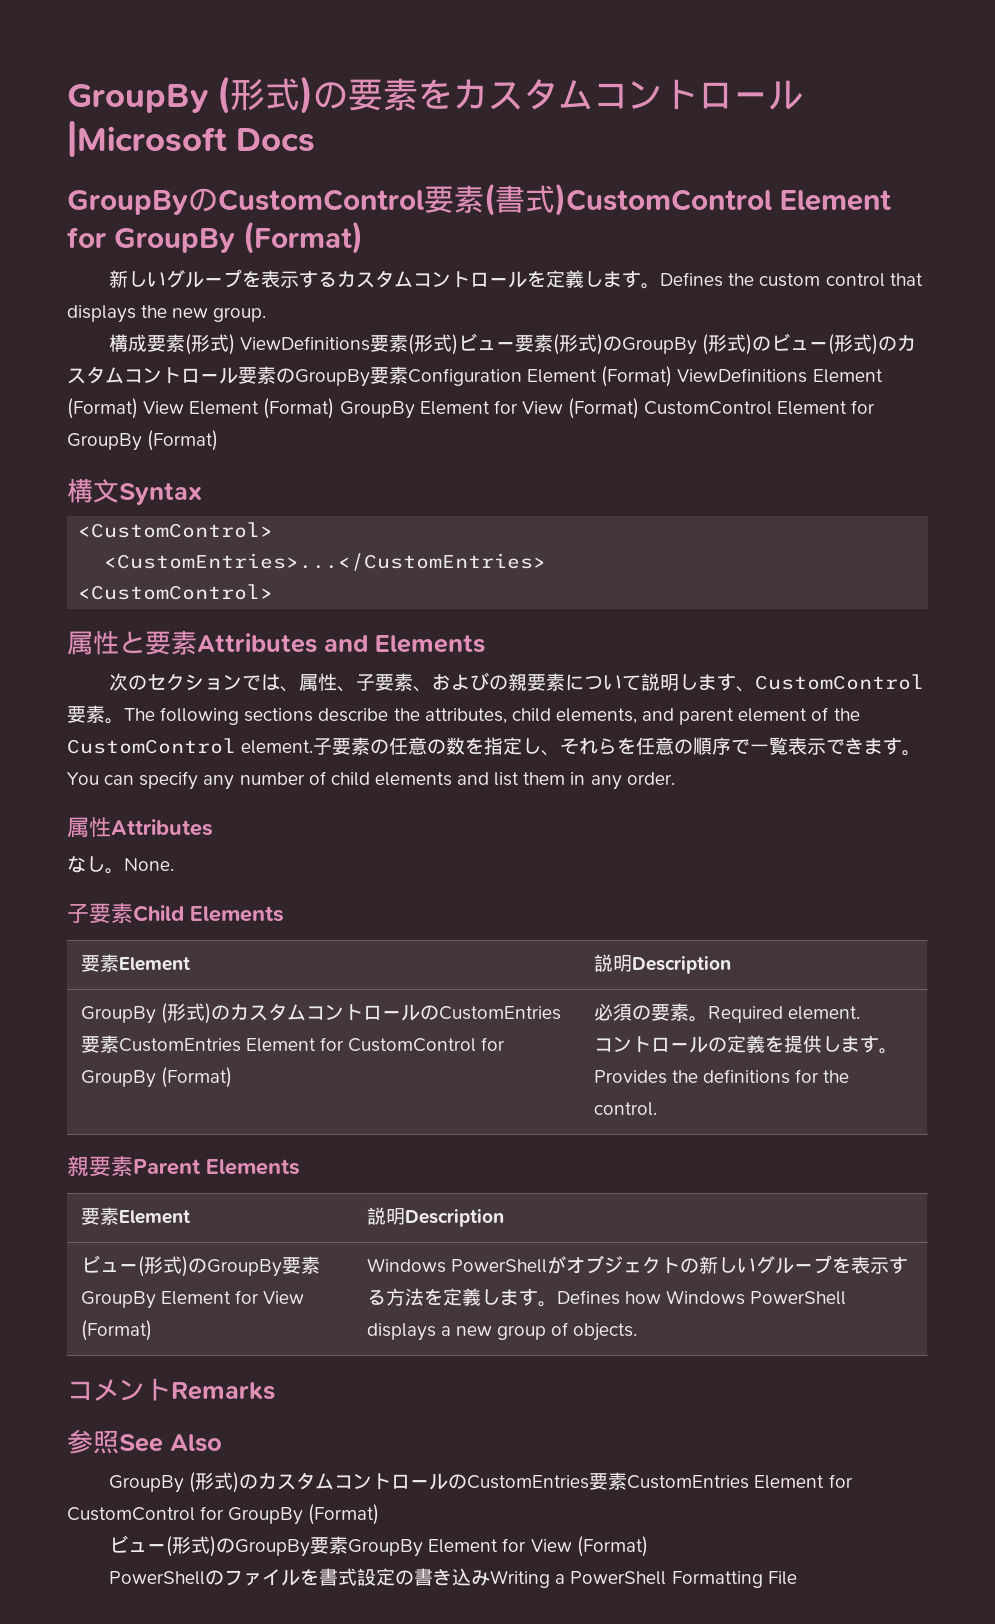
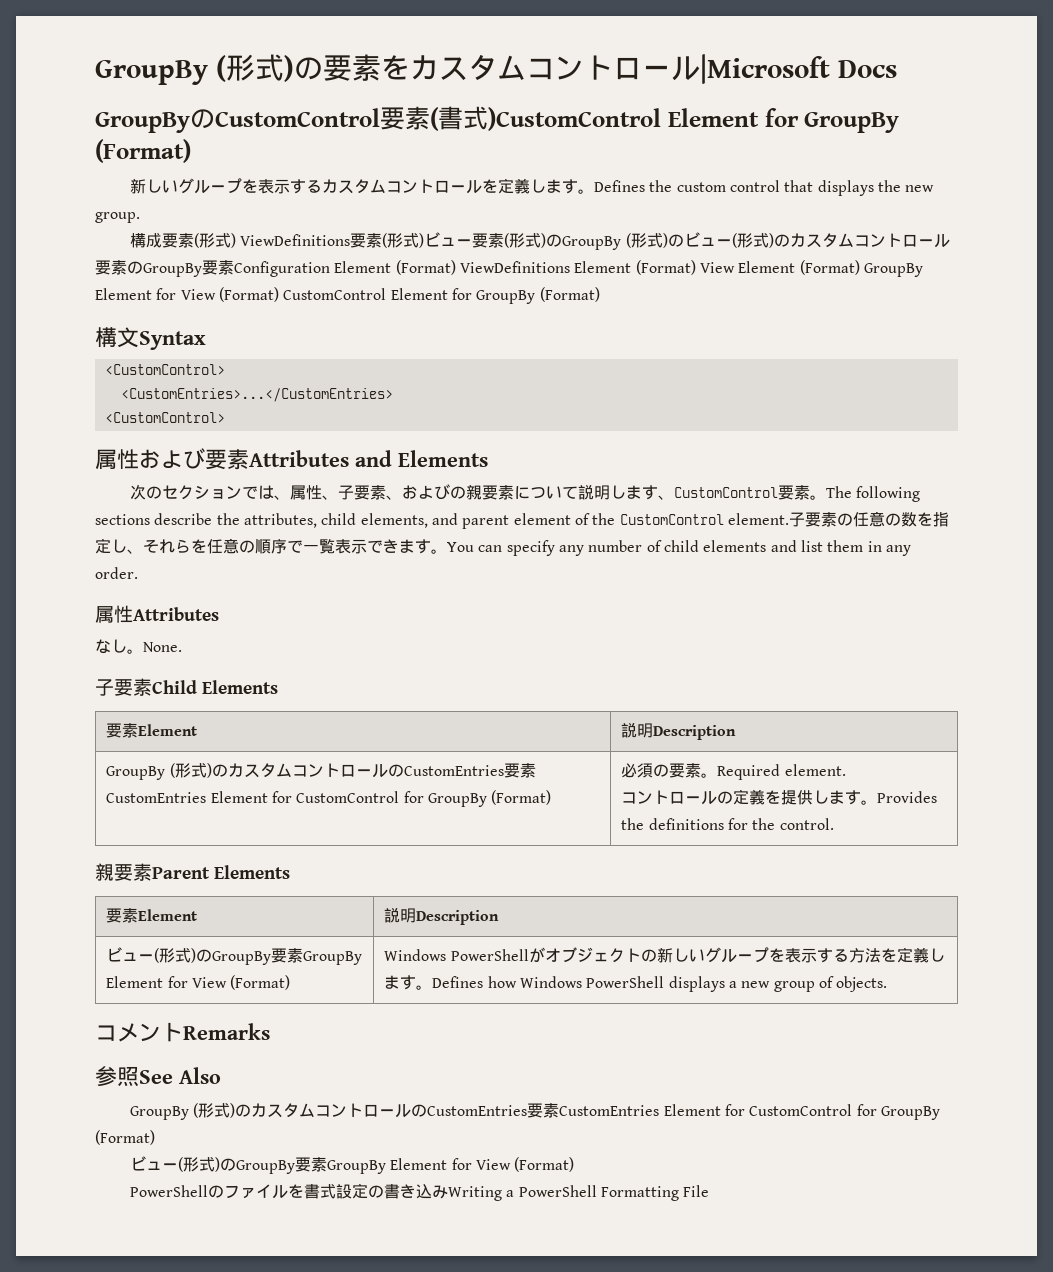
- 属性と要素Attributes and Elements
+ 属性および要素Attributes and Elements

